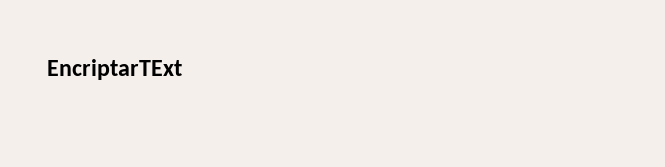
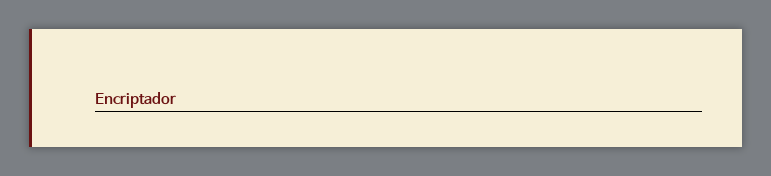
- EncriptarTExt
+ Encriptador

